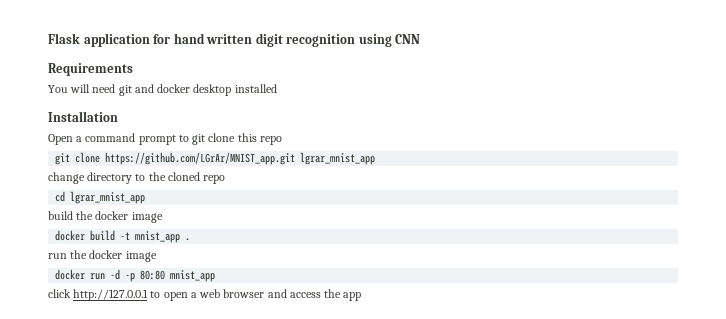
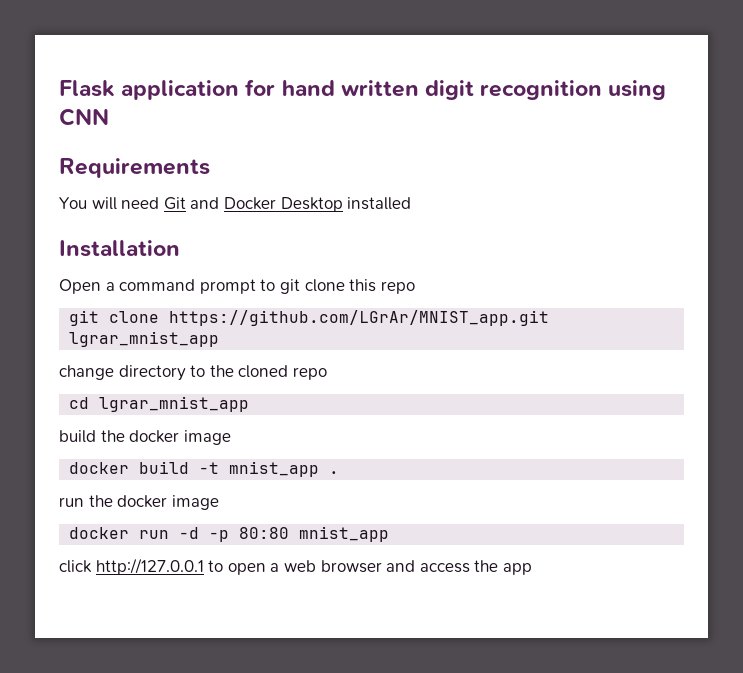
- You will need git and docker desktop installed
+ You will need Git and Docker Desktop installed

